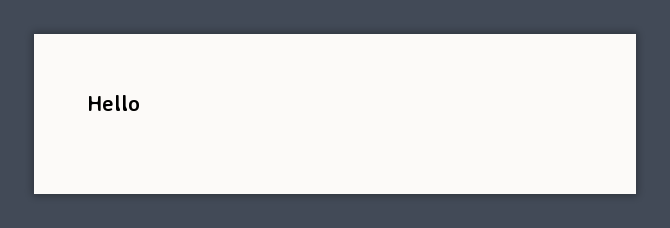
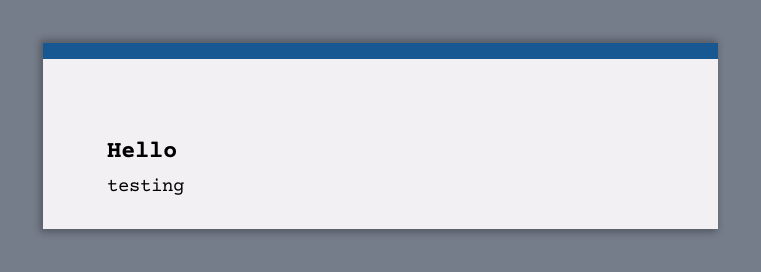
+ testing

